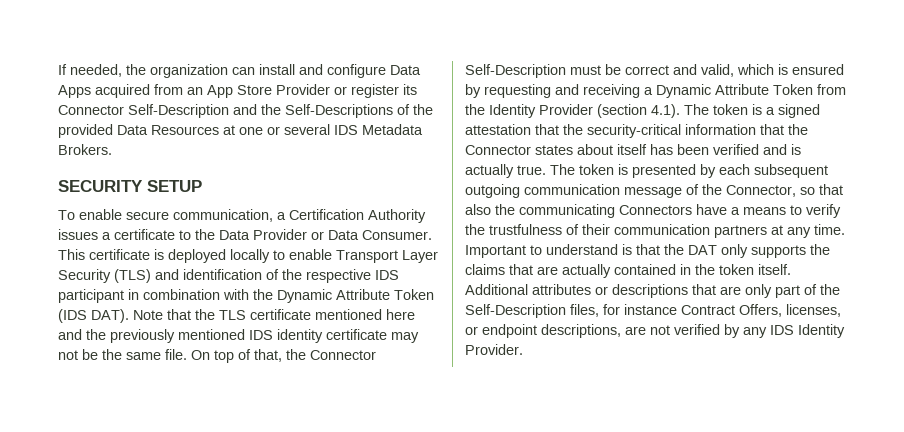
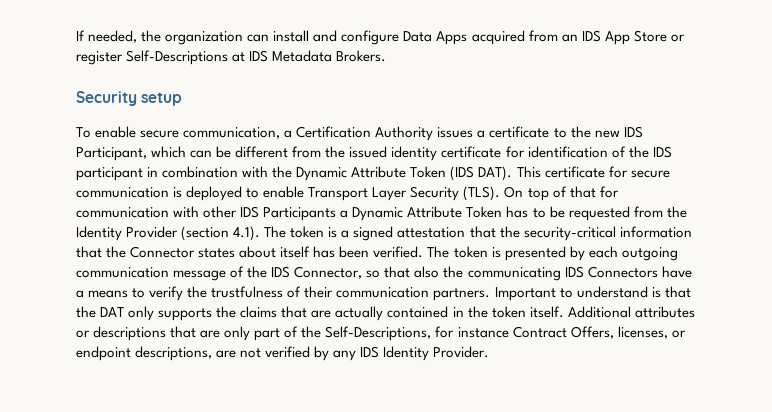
- If needed, the organization can install and configure Data Apps acquired from an App Store Provider or register its Connector Self-Description and the Self-Descriptions of the provided Data Resources at one or several IDS Metadata Brokers.
+ If needed, the organization can install and configure Data Apps acquired from an IDS App Store or register Self-Descriptions at IDS Metadata Brokers.
- SECURITY SETUP
+ Security setup
- To enable secure communication, a Certification Authority issues a certificate to the Data Provider or Data Consumer. This certificate is deployed locally to enable Transport Layer Security (TLS) and identification of the respective IDS participant in combination with the Dynamic Attribute Token (IDS DAT).
+ To enable secure communication, a Certification Authority issues a certificate to the new IDS Participant, which can be different from the issued identity certificate for identification of the IDS participant in combination with the Dynamic Attribute Token (IDS DAT).
- Note that the TLS certificate mentioned here and the previously mentioned IDS identity certificate may not be the same file. On top of that, the Connector Self-Description must be correct and valid, which is ensured by requesting and receiving a Dynamic Attribute Token from the Identity Provider (section 4.1). The token is a signed attestation that the security-critical information that the Connector states about itself has been verified and is actually true.
+ This certificate for secure communication is deployed to enable Transport Layer Security (TLS). On top of that for communication with other IDS Participants a Dynamic Attribute Token has to be requested from the Identity Provider (section 4.1). The token is a signed attestation that the security-critical information that the Connector states about itself has been verified.
- The token is presented by each subsequent outgoing communication message of the Connector, so that also the communicating Connectors have a means to verify the trustfulness of their communication partners at any time.
+ The token is presented by each outgoing communication message of the IDS Connector, so that also the communicating IDS Connectors have a means to verify the trustfulness of their communication partners.
- Additional attributes or descriptions that are only part of the Self-Description files, for instance Contract Offers, licenses, or endpoint descriptions, are not verified by any IDS Identity Provider.
+ Additional attributes or descriptions that are only part of the Self-Descriptions, for instance Contract Offers, licenses, or endpoint descriptions, are not verified by any IDS Identity Provider.

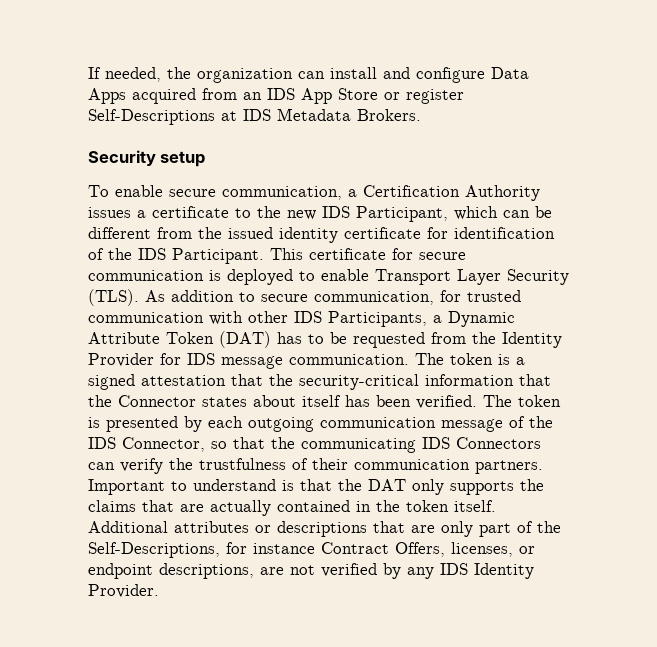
- To enable secure communication, a Certification Authority issues a certificate to the new IDS Participant, which can be different from the issued identity certificate for identification of the IDS participant in combination with the Dynamic Attribute Token (IDS DAT).
+ To enable secure communication, a Certification Authority issues a certificate to the new IDS Participant, which can be different from the issued identity certificate for identification of the IDS Participant.
- On top of that for communication with other IDS Participants a Dynamic Attribute Token has to be requested from the Identity Provider (section 4.1). The token is a signed attestation that the security-critical information that the Connector states about itself has been verified.
+ As addition to secure communication, for trusted communication with other IDS Participants, a Dynamic Attribute Token (DAT) has to be requested from the Identity Provider for IDS message communication. The token is a signed attestation that the security-critical information that the Connector states about itself has been verified.
- The token is presented by each outgoing communication message of the IDS Connector, so that also the communicating IDS Connectors have a means to verify the trustfulness of their communication partners.
+ The token is presented by each outgoing communication message of the IDS Connector, so that the communicating IDS Connectors can verify the trustfulness of their communication partners.

